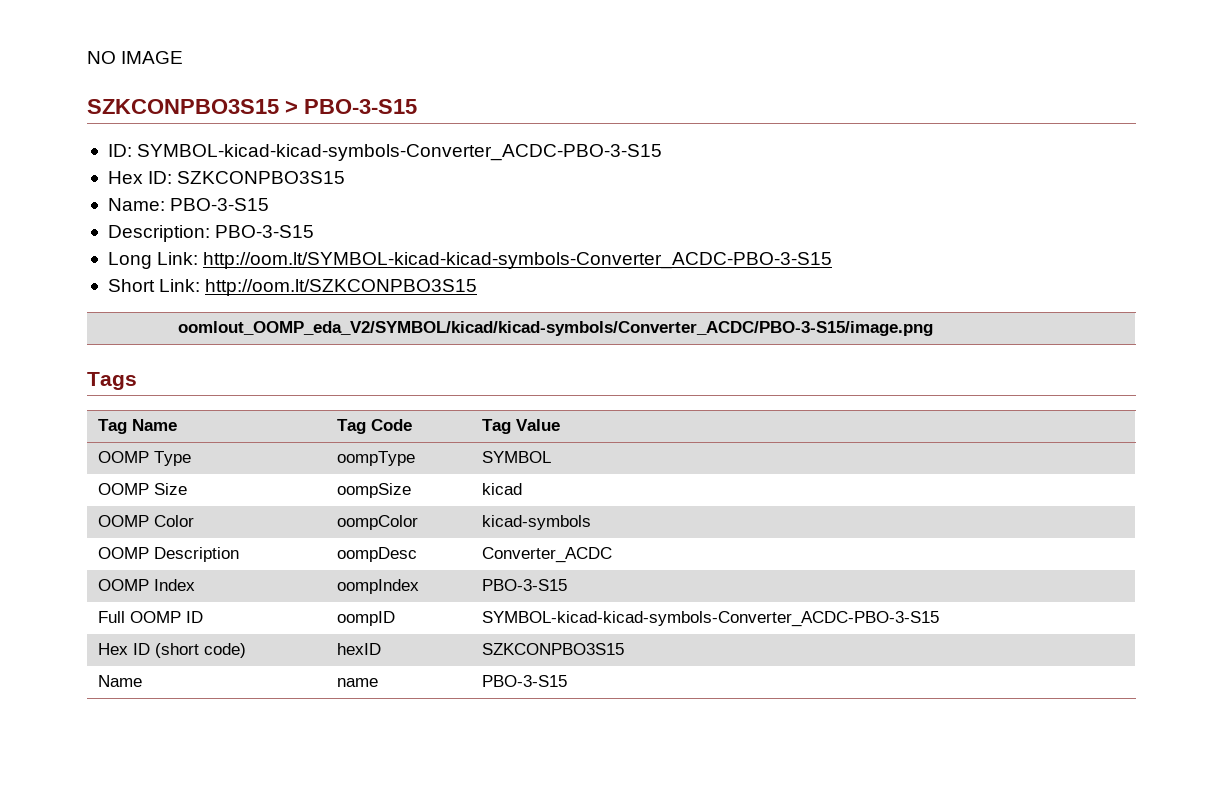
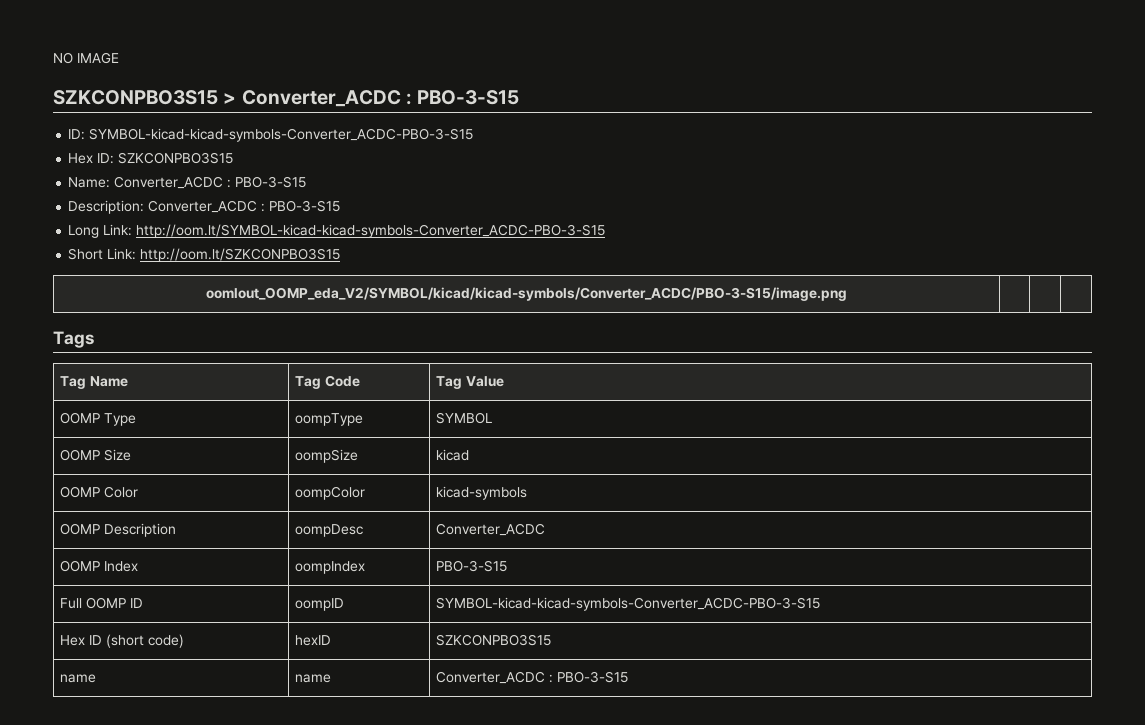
- SZKCONPBO3S15 > PBO-3-S15
+ SZKCONPBO3S15 > Converter_ACDC : PBO-3-S15
- Name: PBO-3-S15
+ Name: Converter_ACDC : PBO-3-S15
- Description: PBO-3-S15
+ Description: Converter_ACDC : PBO-3-S15
- Name | name | PBO-3-S15
+ name | name | Converter_ACDC : PBO-3-S15

